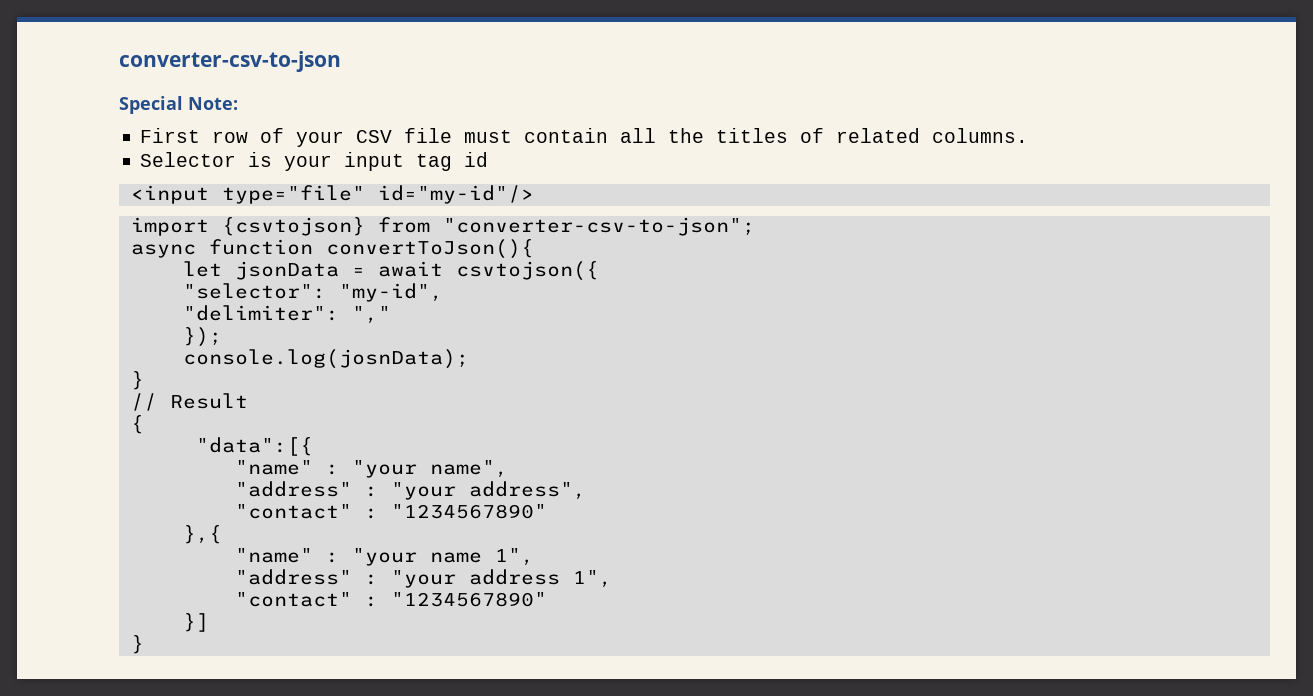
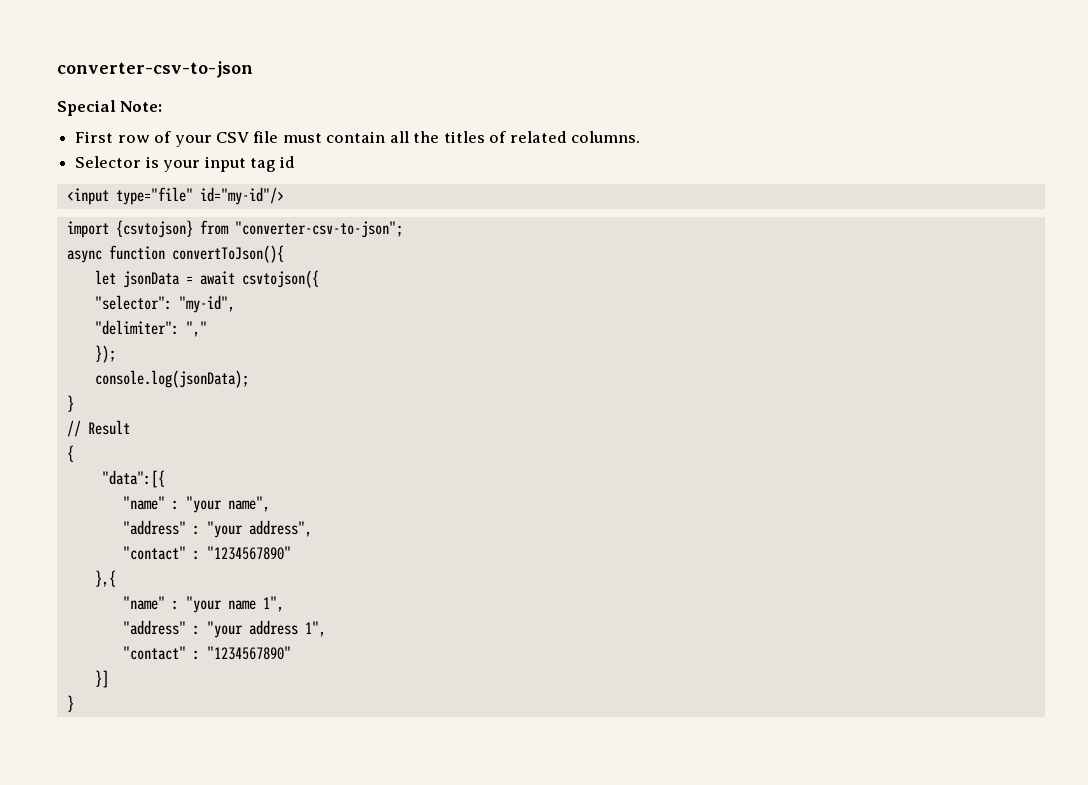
- console.log(josnData);
+ console.log(jsonData);

